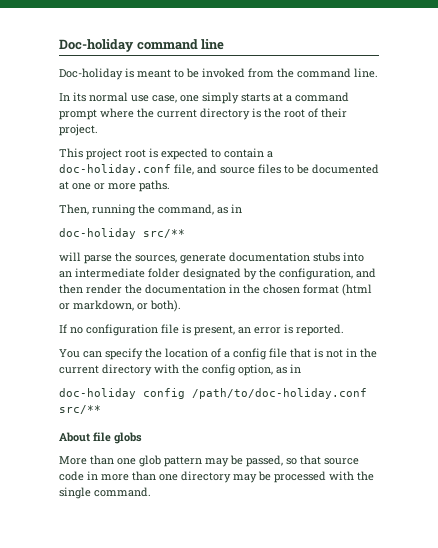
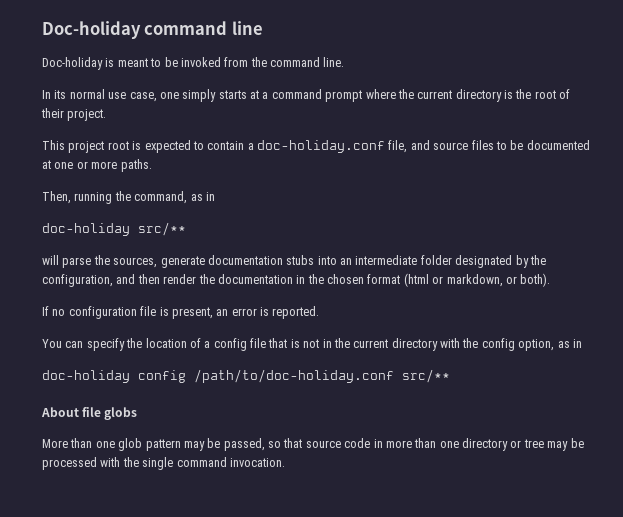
- More than one glob pattern may be passed, so that source code in more than one directory may be processed with the single command.
+ More than one glob pattern may be passed, so that source code in more than one directory or tree may be processed with the single command invocation.

